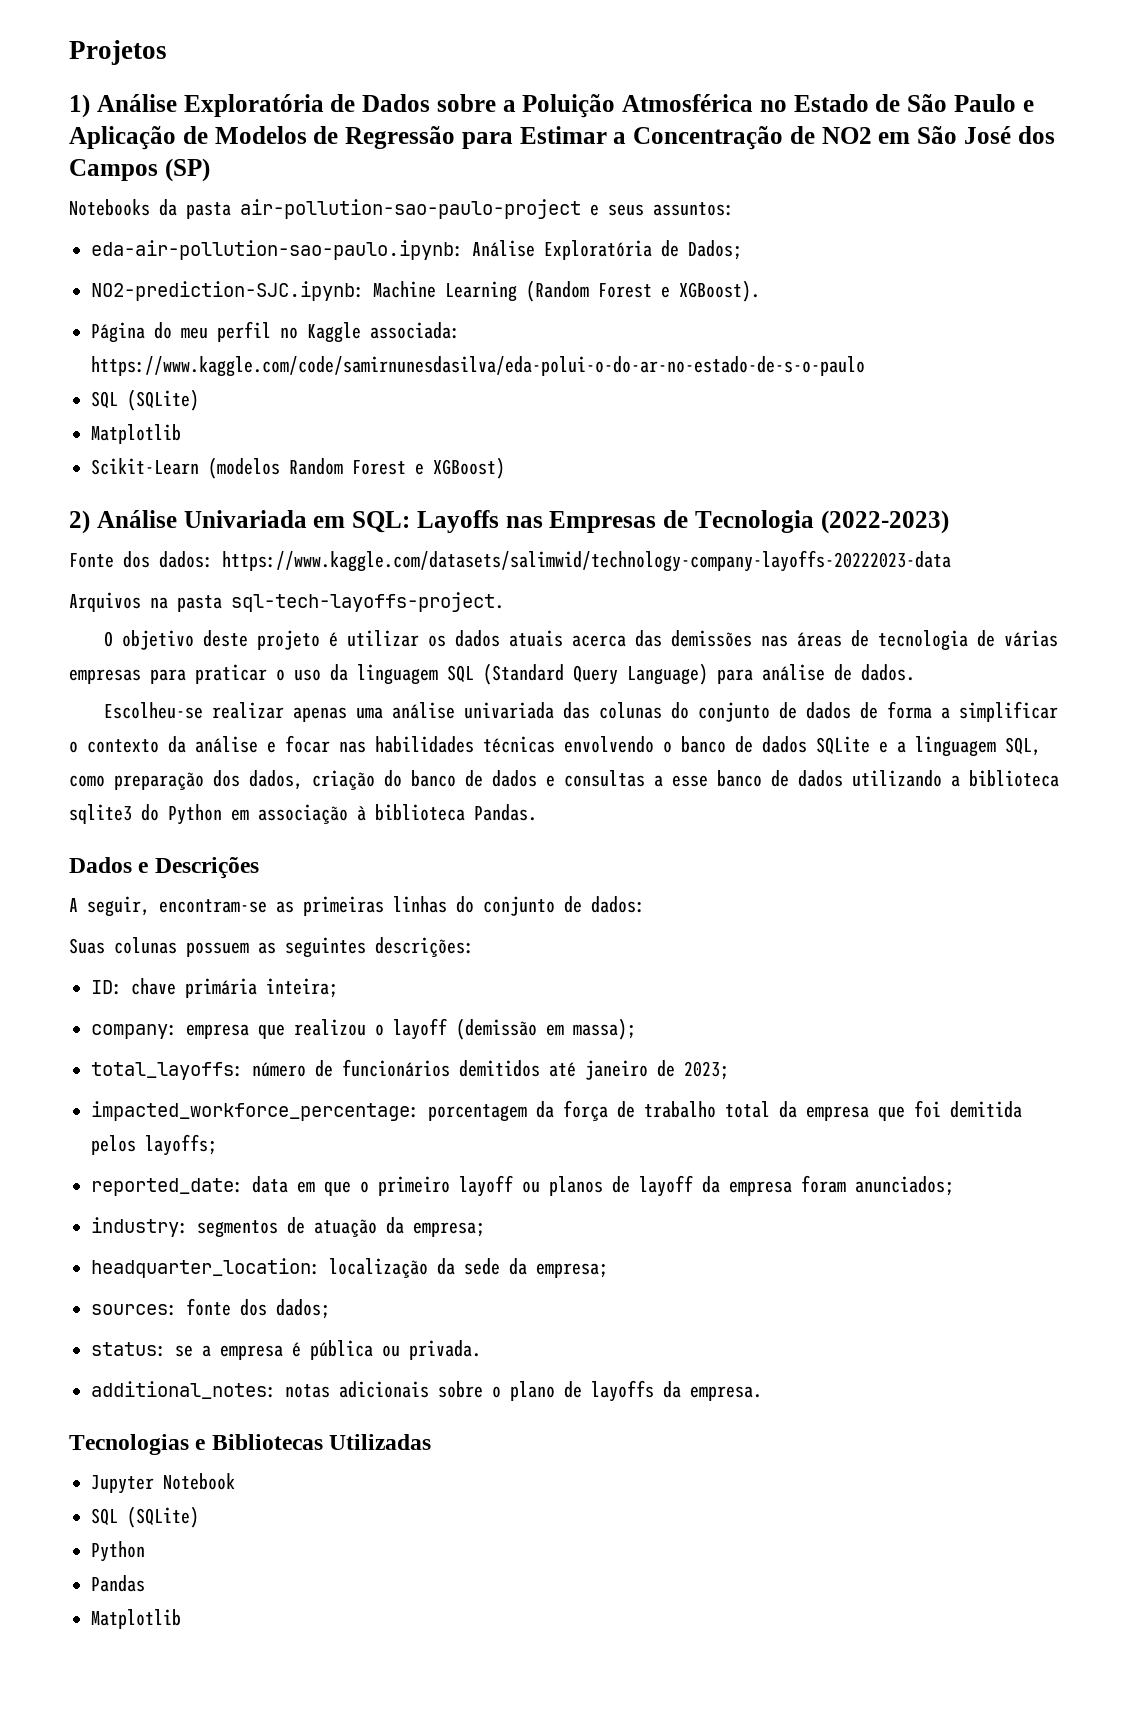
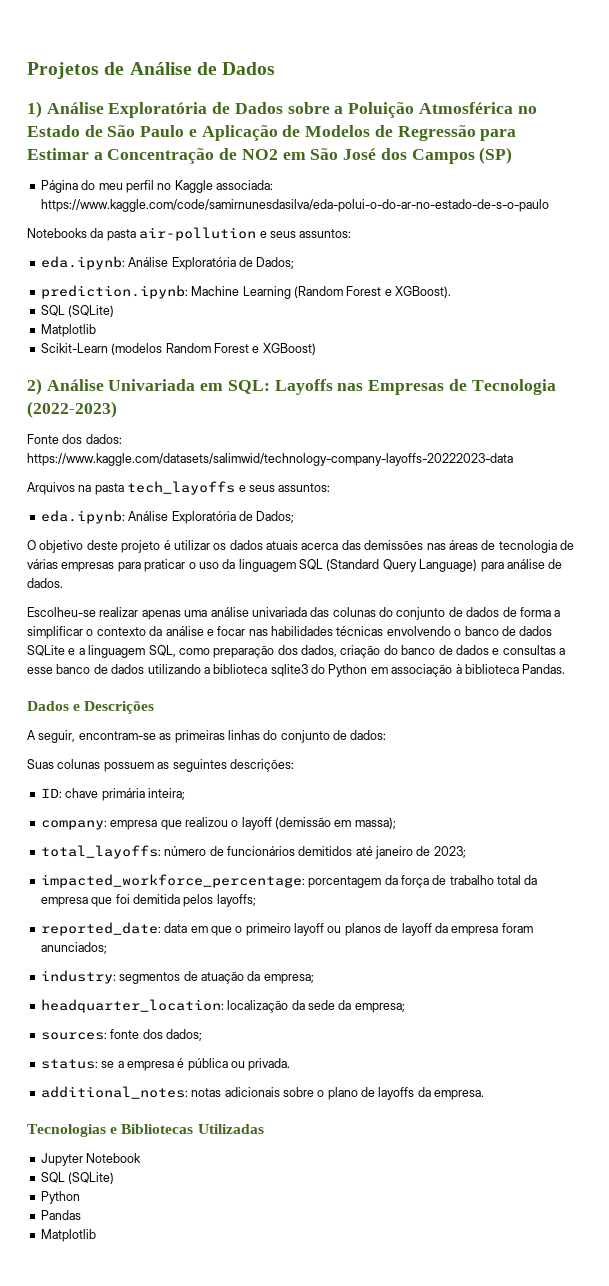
- Projetos
+ Projetos de Análise de Dados
- Notebooks da pasta air-pollution-sao-paulo-project e seus assuntos:
- eda-air-pollution-sao-paulo.ipynb: Análise Exploratória de Dados;
- NO2-prediction-SJC.ipynb: Machine Learning (Random Forest e XGBoost).
+ Notebooks da pasta air-pollution e seus assuntos:
+ eda.ipynb: Análise Exploratória de Dados;
+ prediction.ipynb: Machine Learning (Random Forest e XGBoost).
- Arquivos na pasta sql-tech-layoffs-project.
+ Arquivos na pasta tech_layoffs e seus assuntos:
+ eda.ipynb: Análise Exploratória de Dados;

